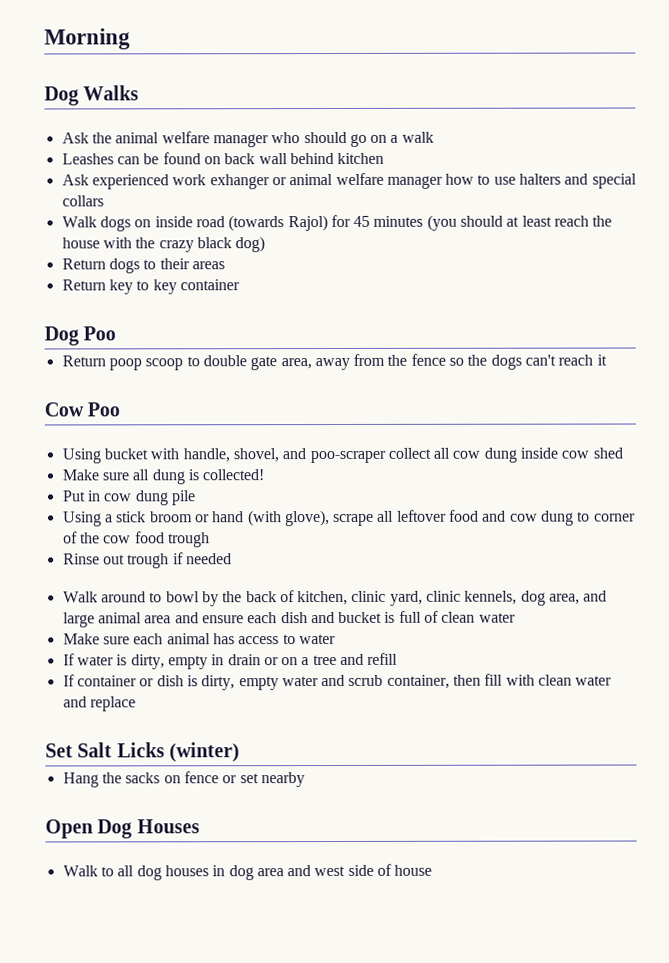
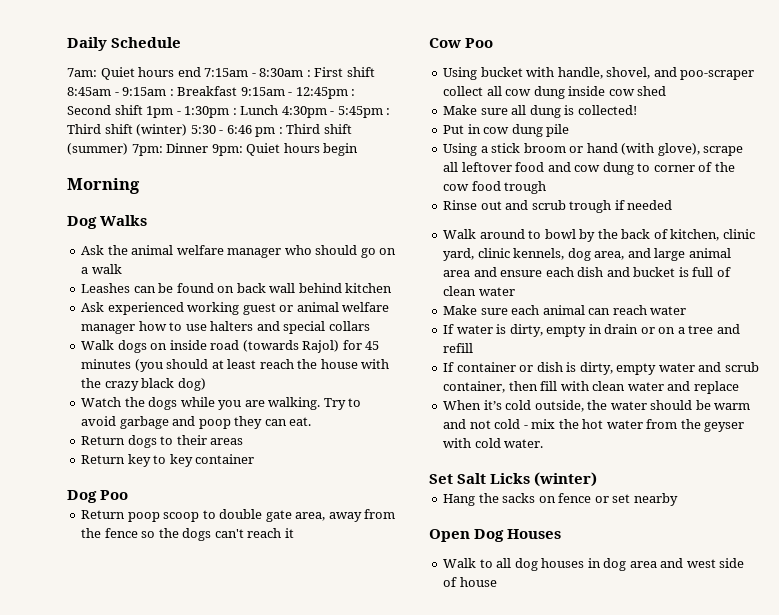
+ Daily Schedule
+ 7am: Quiet hours end 7:15am - 8:30am : First shift 8:45am - 9:15am : Breakfast 9:15am - 12:45pm : Second shift 1pm - 1:30pm : Lunch 4:30pm - 5:45pm : Third shift (winter) 5:30 - 6:46 pm : Third shift (summer) 7pm: Dinner 9pm: Quiet hours begin
- Ask experienced work exhanger or animal welfare manager how to use halters and special collars
+ Ask experienced working guest or animal welfare manager how to use halters and special collars
+ Watch the dogs while you are walking. Try to avoid garbage and poop they can eat.
- Rinse out trough if needed
+ Rinse out and scrub trough if needed
- Make sure each animal has access to water
+ Make sure each animal can reach water
+ When it’s cold outside, the water should be warm and not cold - mix the hot water from the geyser with cold water.

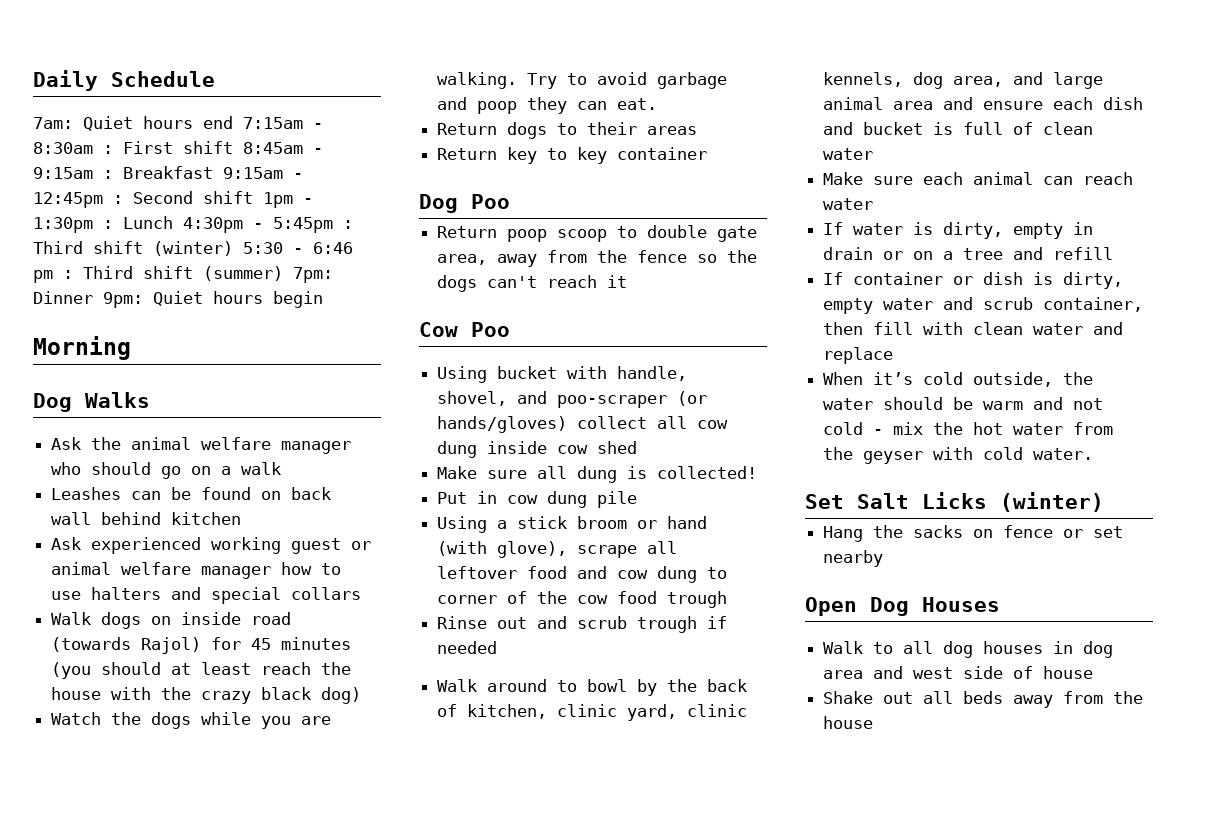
- Using bucket with handle, shovel, and poo-scraper collect all cow dung inside cow shed
+ Using bucket with handle, shovel, and poo-scraper (or hands/gloves) collect all cow dung inside cow shed
+ Shake out all beds away from the house

